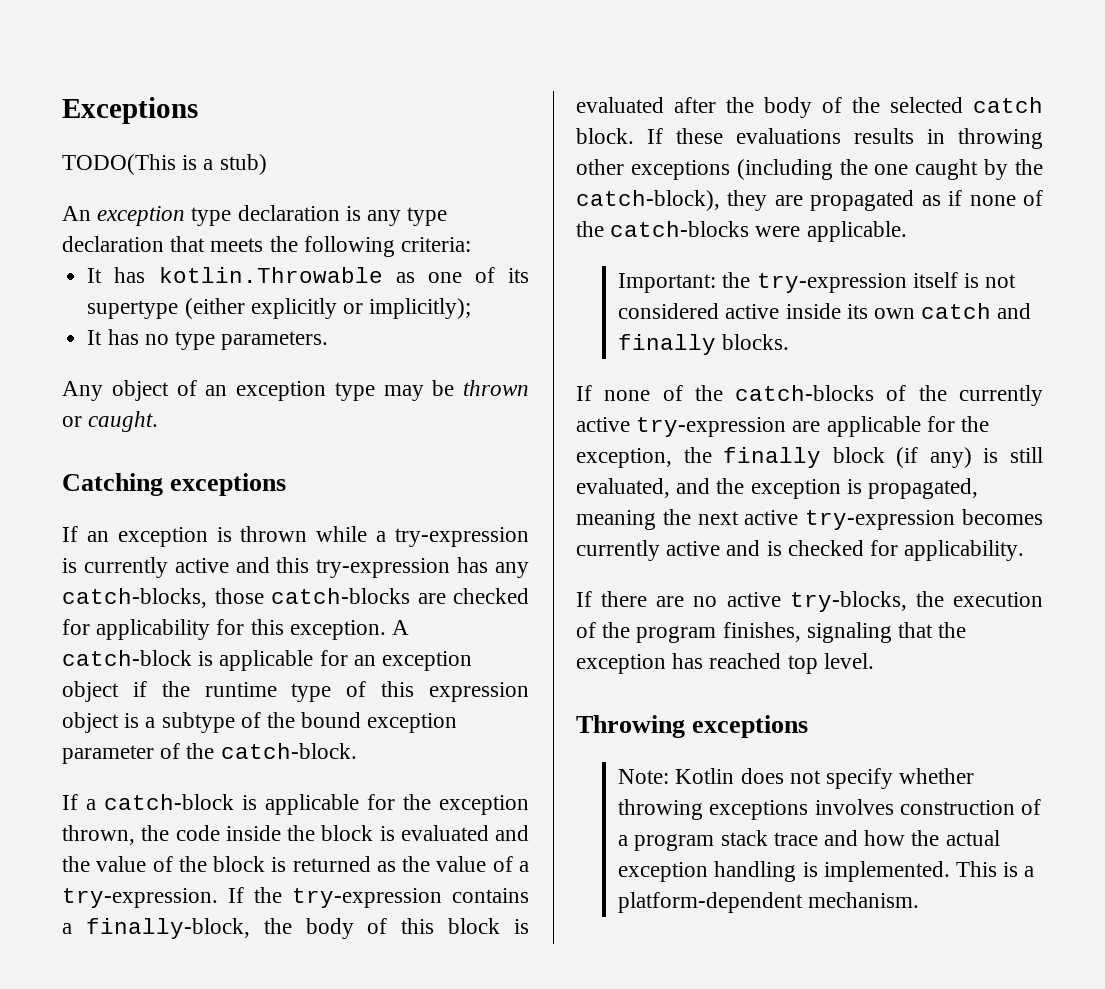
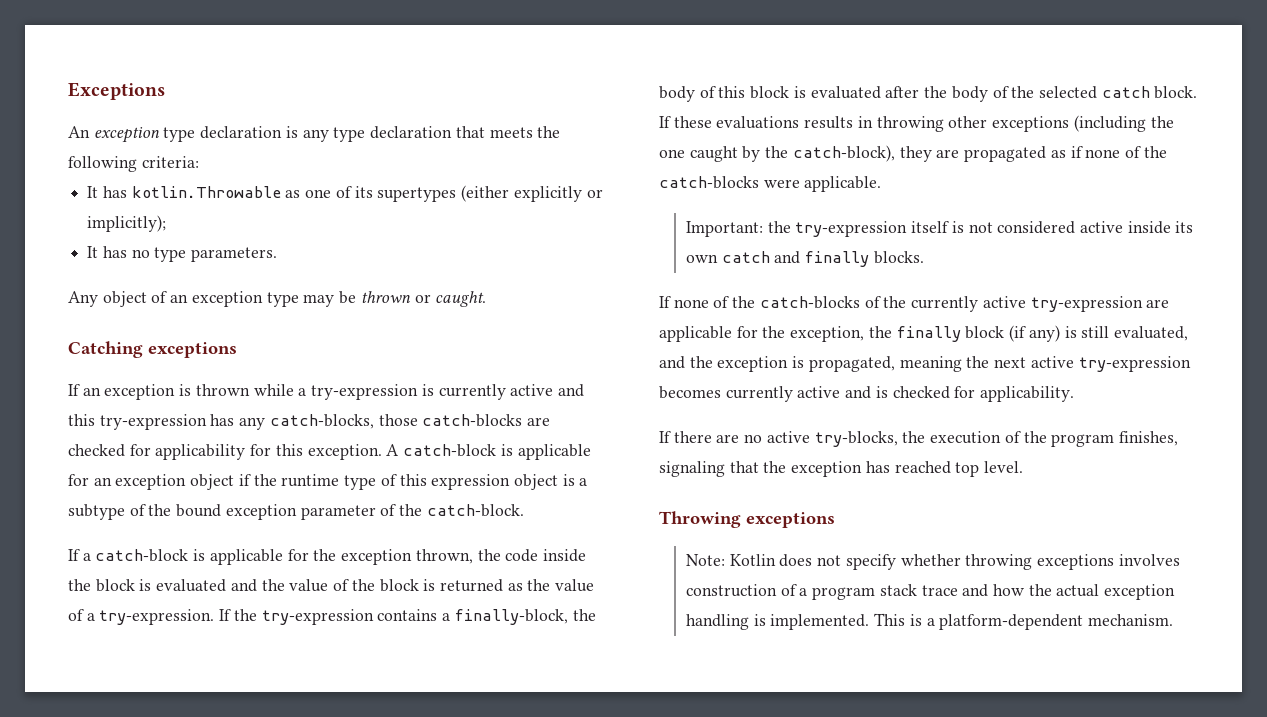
- TODO(This is a stub)
- It has kotlin.Throwable as one of its supertype (either explicitly or implicitly);
+ It has kotlin.Throwable as one of its supertypes (either explicitly or implicitly);

